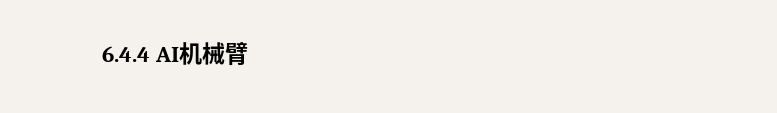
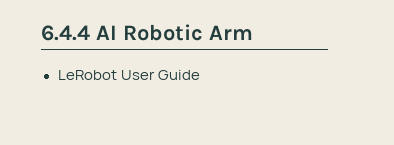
- 6.4.4 AI机械臂
+ 6.4.4 AI Robotic Arm
+ LeRobot User Guide

